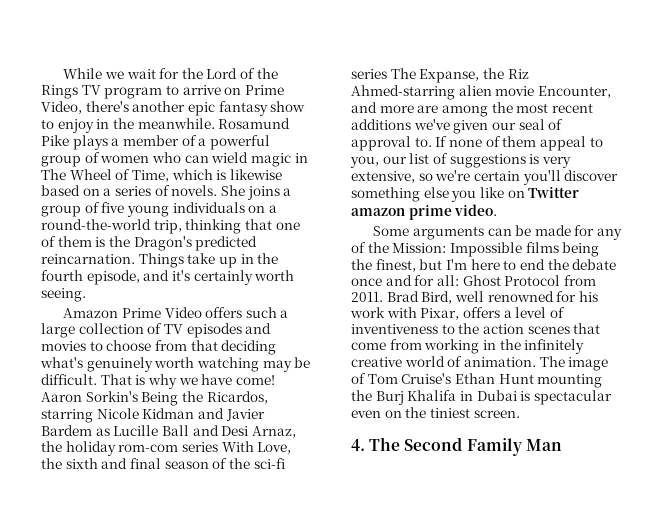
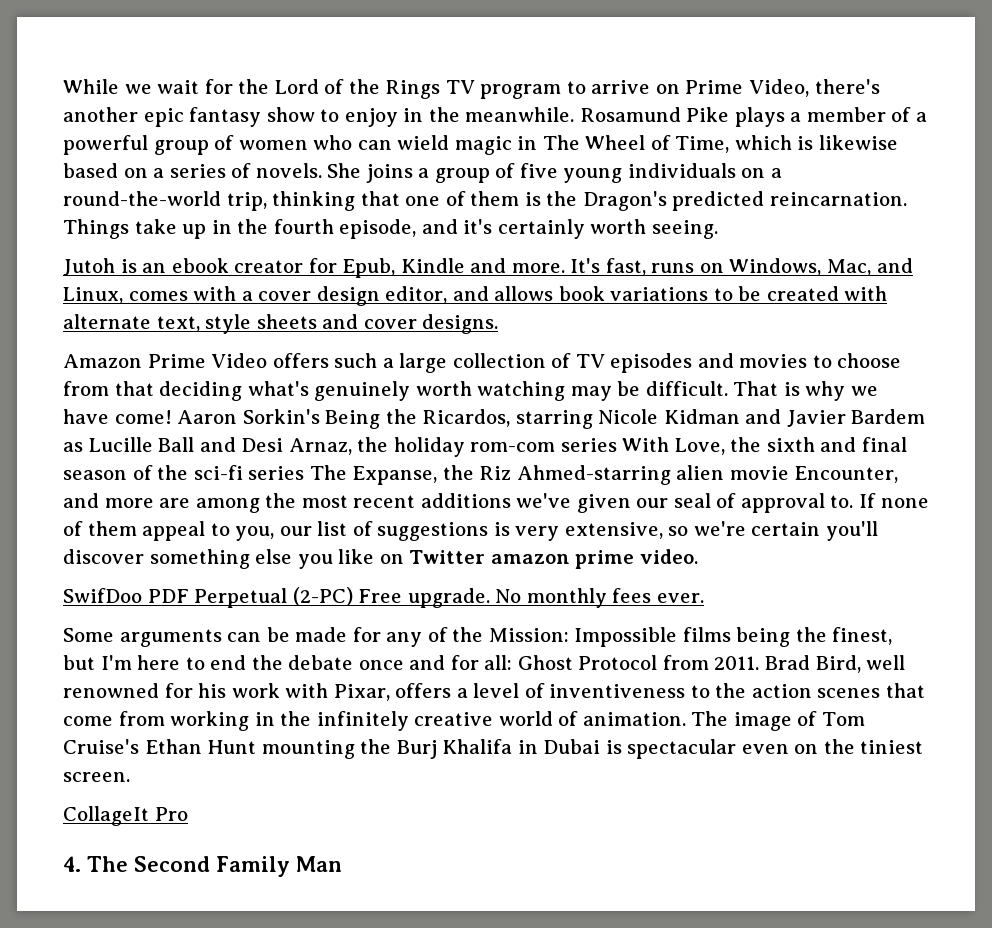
+ Jutoh is an ebook creator for Epub, Kindle and more. It's fast, runs on Windows, Mac, and Linux, comes with a cover design editor, and allows book variations to be created with alternate text, style sheets and cover designs.
+ SwifDoo PDF Perpetual (2-PC) Free upgrade. No monthly fees ever.
+ CollageIt Pro

